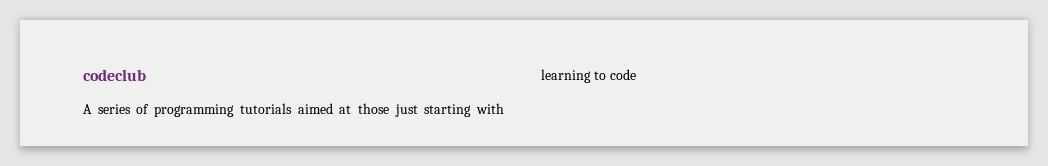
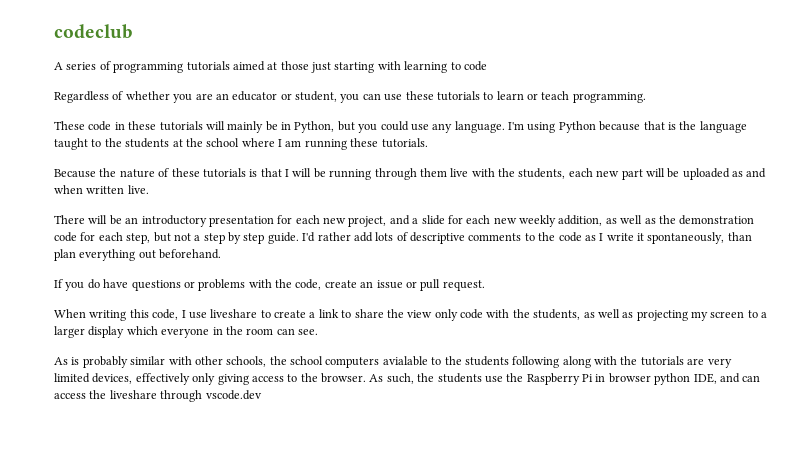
+ Regardless of whether you are an educator or student, you can use these tutorials to learn or teach programming.
+ These code in these tutorials will mainly be in Python, but you could use any language. I'm using Python because that is the language taught to the students at the school where I am running these tutorials.
+ Because the nature of these tutorials is that I will be running through them live with the students, each new part will be uploaded as and when written live.
+ There will be an introductory presentation for each new project, and a slide for each new weekly addition, as well as the demonstration code for each step, but not a step by step guide. I'd rather add lots of descriptive comments to the code as I write it spontaneously, than plan everything out beforehand.
+ If you do have questions or problems with the code, create an issue or pull request.
+ When writing this code, I use liveshare to create a link to share the view only code with the students, as well as projecting my screen to a larger display which everyone in the room can see.
+ As is probably similar with other schools, the school computers avialable to the students following along with the tutorials are very limited devices, effectively only giving access to the browser. As such, the students use the Raspberry Pi in browser python IDE, and can access the liveshare through vscode.dev

